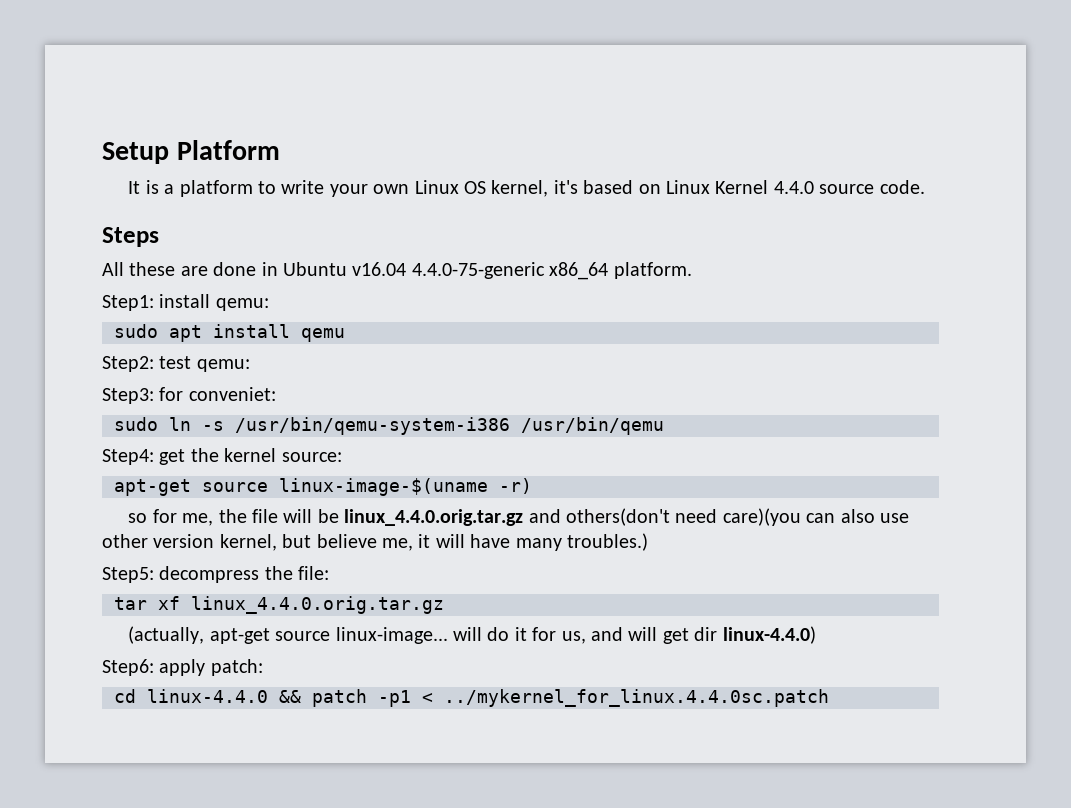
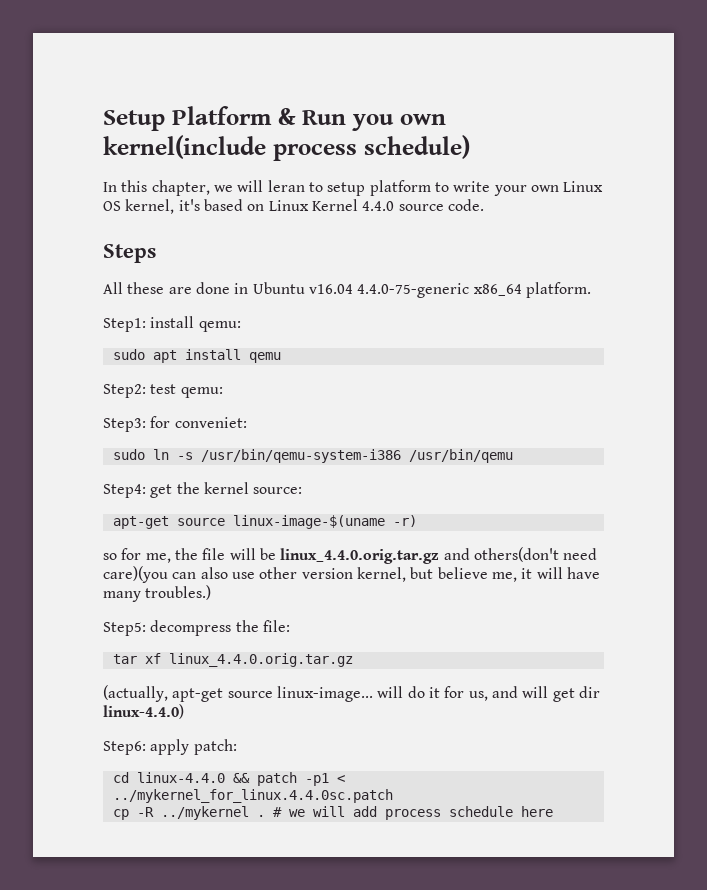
- Setup Platform
- It is a platform to write your own Linux OS kernel, it's based on Linux Kernel 4.4.0 source code.
+ Setup Platform & Run you own kernel(include process schedule)
+ In this chapter, we will leran to setup platform to write your own Linux OS kernel, it's based on Linux Kernel 4.4.0 source code.
+ cp -R ../mykernel . # we will add process schedule here

